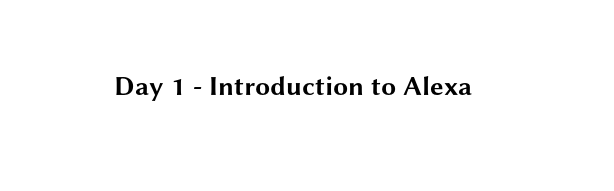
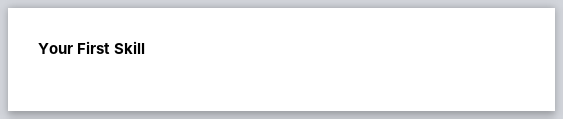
- Day 1 - Introduction to Alexa
+ Your First Skill

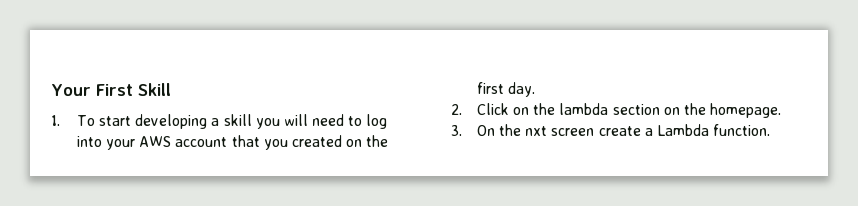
+ 1. To start developing a skill you will need to log into your AWS account that you created on the first day.
+ 2. Click on the lambda section on the homepage.
+ 3. On the nxt screen create a Lambda function.

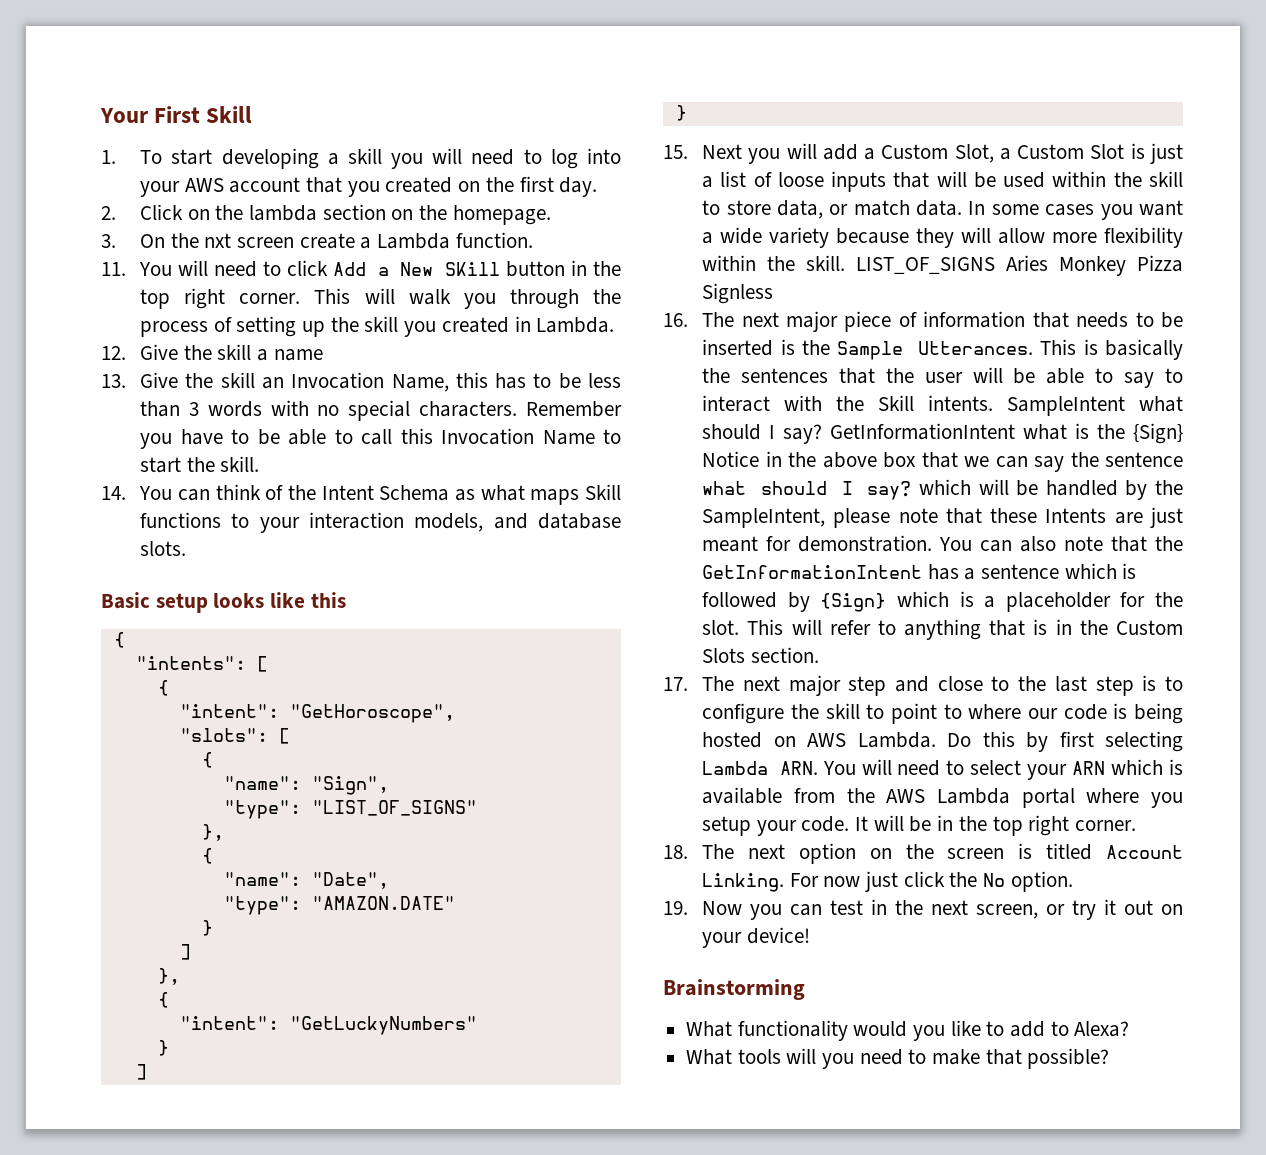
+ 11. You will need to click Add a New SKill button in the top right corner. This will walk you through the process of setting up the skill you created in Lambda.
+ 12. Give the skill a name
+ 13. Give the skill an Invocation Name, this has to be less than 3 words with no special characters. Remember you have to be able to call this Invocation Name to start the skill.
+ 14. You can think of the Intent Schema as what maps Skill functions to your interaction models, and database slots.
+ Basic setup looks like this
+ {
+ "intents": [
+ {
+ "intent": "GetHoroscope",
+ "slots": [
+ {
+ "name": "Sign",
+ "type": "LIST_OF_SIGNS"
+ },
+ {
+ "name": "Date",
+ "type": "AMAZON.DATE"
+ }
+ ]
+ },
+ {
+ "intent": "GetLuckyNumbers"
+ }
+ ]
+ }
+ 15. Next you will add a Custom Slot, a Custom Slot is just a list of loose inputs that will be used within the skill to store data, or match data. In some cases you want a wide variety because they will allow more flexibility within the skill. LIST_OF_SIGNS Aries Monkey Pizza Signless
+ 16. The next major piece of information that needs to be inserted is the Sample Utterances. This is basically the sentences that the user will be able to say to interact with the Skill intents. SampleIntent what should I say? GetInformationIntent what is the {Sign} Notice in the above box that we can say the sentence what should I say? which will be handled by the SampleIntent, please note that these Intents are just meant for demonstration. You can also note that the GetInformationIntent has a sentence which is followed by {Sign} which is a placeholder for the slot. This will refer to anything that is in the Custom Slots section.
+ 17. The next major step and close to the last step is to configure the skill to point to where our code is being hosted on AWS Lambda. Do this by first selecting Lambda ARN. You will need to select your ARN which is available from the AWS Lambda portal where you setup your code. It will be in the top right corner.
+ 18. The next option on the screen is titled Account Linking. For now just click the No option.
+ 19. Now you can test in the next screen, or try it out on your device!
+ Brainstorming
+ What functionality would you like to add to Alexa?
+ What tools will you need to make that possible?

